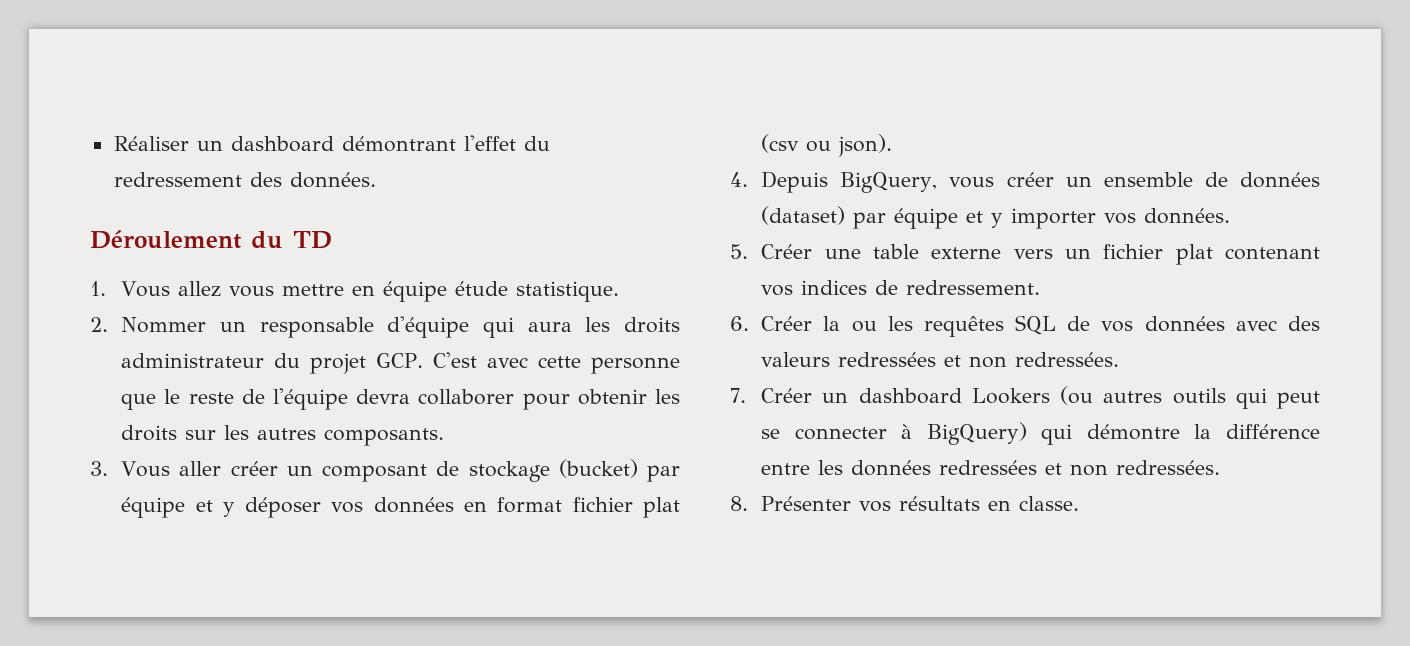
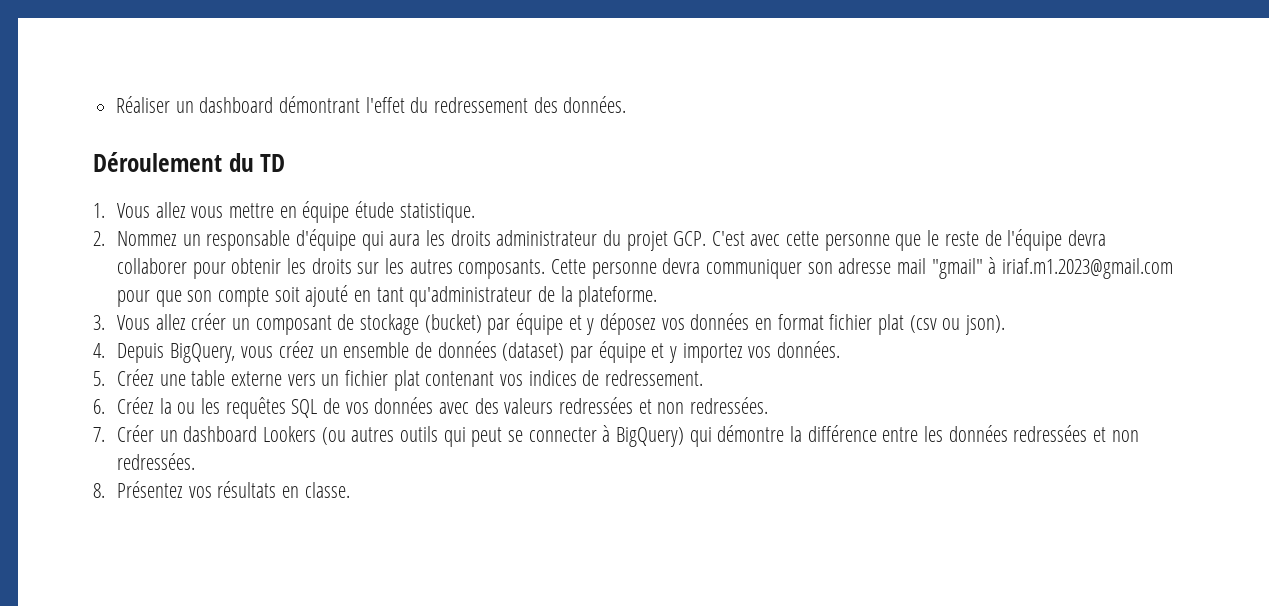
- 2. Nommer un responsable d'équipe qui aura les droits administrateur du projet GCP. C'est avec cette personne que le reste de l'équipe devra collaborer pour obtenir les droits sur les autres composants.
+ 2. Nommez un responsable d'équipe qui aura les droits administrateur du projet GCP. C'est avec cette personne que le reste de l'équipe devra collaborer pour obtenir les droits sur les autres composants. Cette personne devra communiquer son adresse mail "gmail" à iriaf.m1.2023@gmail.com pour que son compte soit ajouté en tant qu'administrateur de la plateforme.
- 3. Vous aller créer un composant de stockage (bucket) par équipe et y déposer vos données en format fichier plat (csv ou json).
+ 3. Vous allez créer un composant de stockage (bucket) par équipe et y déposez vos données en format fichier plat (csv ou json).
- 4. Depuis BigQuery, vous créer un ensemble de données (dataset) par équipe et y importer vos données.
+ 4. Depuis BigQuery, vous créez un ensemble de données (dataset) par équipe et y importez vos données.
- 5. Créer une table externe vers un fichier plat contenant vos indices de redressement.
+ 5. Créez une table externe vers un fichier plat contenant vos indices de redressement.
- 6. Créer la ou les requêtes SQL de vos données avec des valeurs redressées et non redressées.
+ 6. Créez la ou les requêtes SQL de vos données avec des valeurs redressées et non redressées.
- 8. Présenter vos résultats en classe.
+ 8. Présentez vos résultats en classe.

